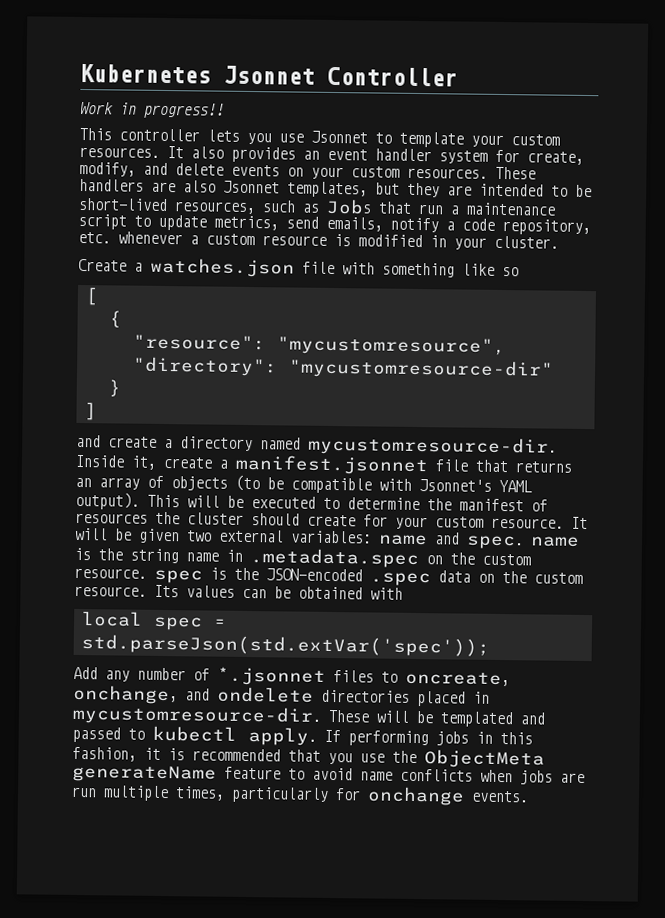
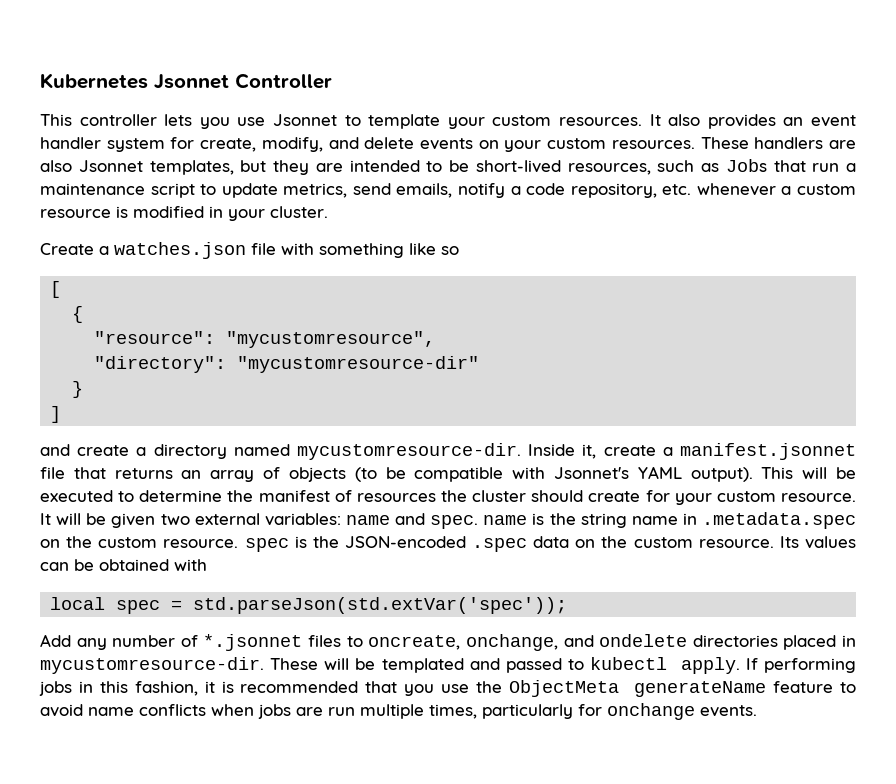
- Work in progress!!

